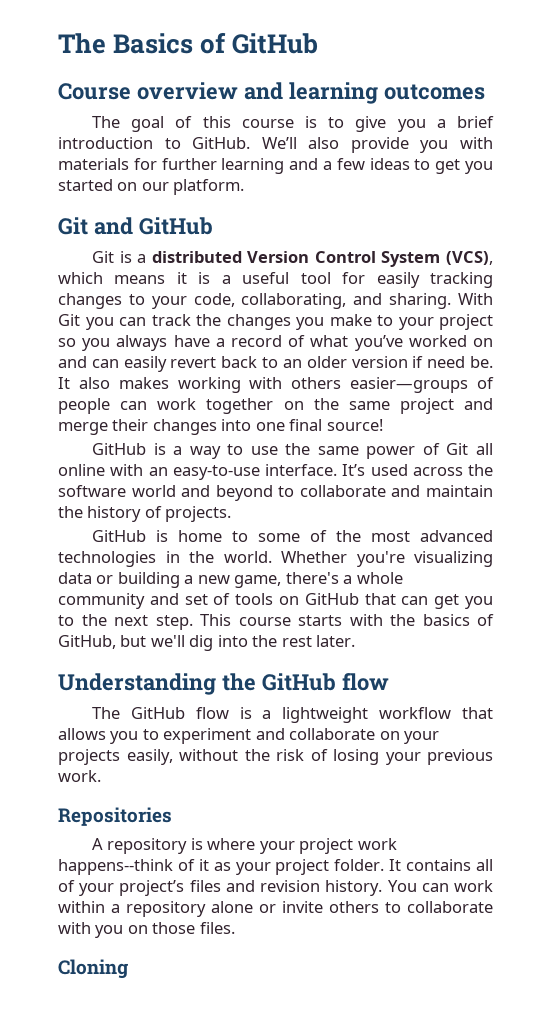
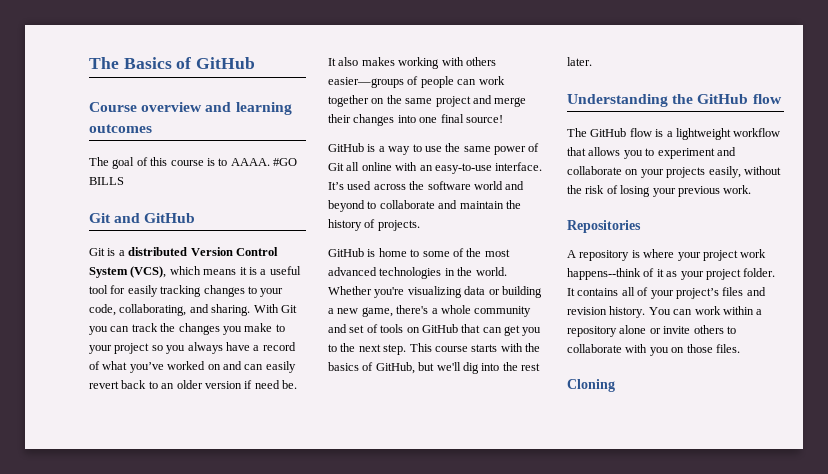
- The goal of this course is to give you a brief introduction to GitHub. We’ll also provide you with materials for further learning and a few ideas to get you started on our platform.
+ The goal of this course is to AAAA. #GO BILLS

